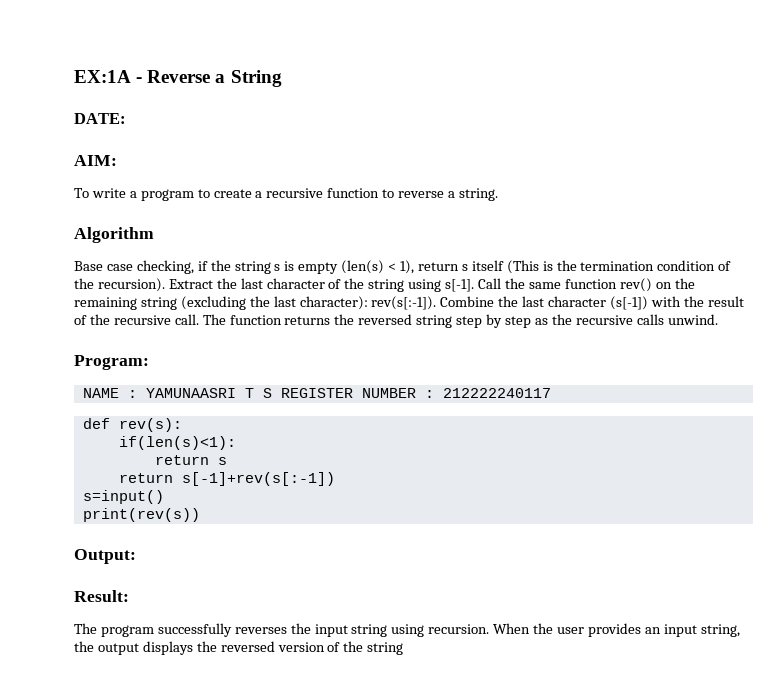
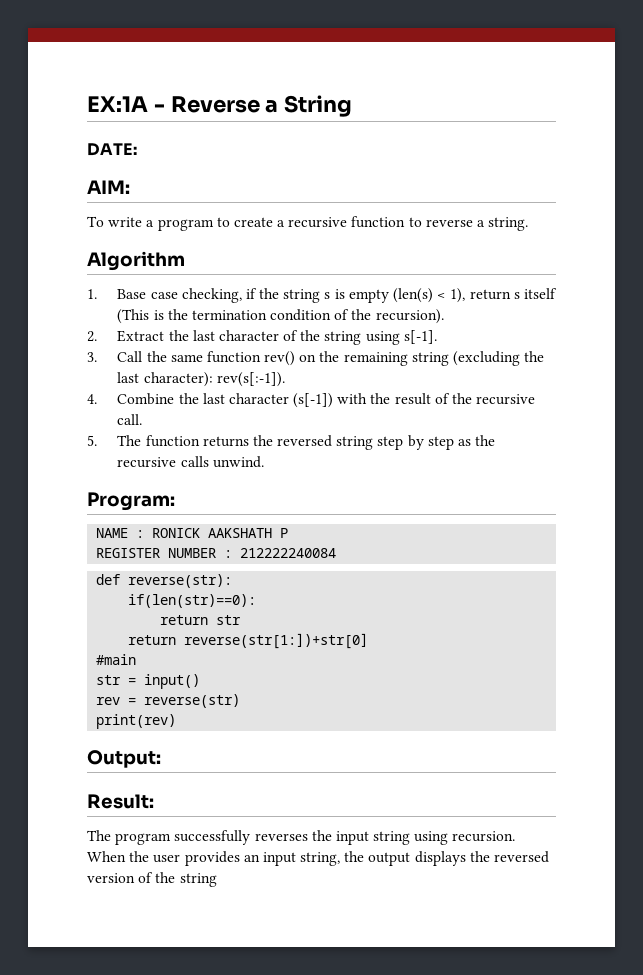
- Base case checking, if the string s is empty (len(s) < 1), return s itself (This is the termination condition of the recursion). Extract the last character of the string using s[-1]. Call the same function rev() on the remaining string (excluding the last character):
+ 1. Base case checking, if the string s is empty (len(s) < 1), return s itself (This is the termination condition of the recursion).
+ 2. Extract the last character of the string using s[-1].
+ 3. Call the same function rev() on the remaining string (excluding the last character):
- rev(s[:-1]). Combine the last character (s[-1]) with the result of the recursive call. The function returns the reversed string step by step as the recursive calls unwind.
+ rev(s[:-1]).
+ 4. Combine the last character (s[-1]) with the result of the recursive call.
+ 5. The function returns the reversed string step by step as the recursive calls unwind.
- NAME : YAMUNAASRI T S REGISTER NUMBER : 212222240117
+ NAME : RONICK AAKSHATH P
+ REGISTER NUMBER : 212222240084
- def rev(s):
- if(len(s)<1):
- return s
- return s[-1]+rev(s[:-1])
- s=input()
- print(rev(s))
+ def reverse(str):
+ if(len(str)==0):
+ return str
+ return reverse(str[1:])+str[0]
+ #main
+ str = input()
+ rev = reverse(str)
+ print(rev)

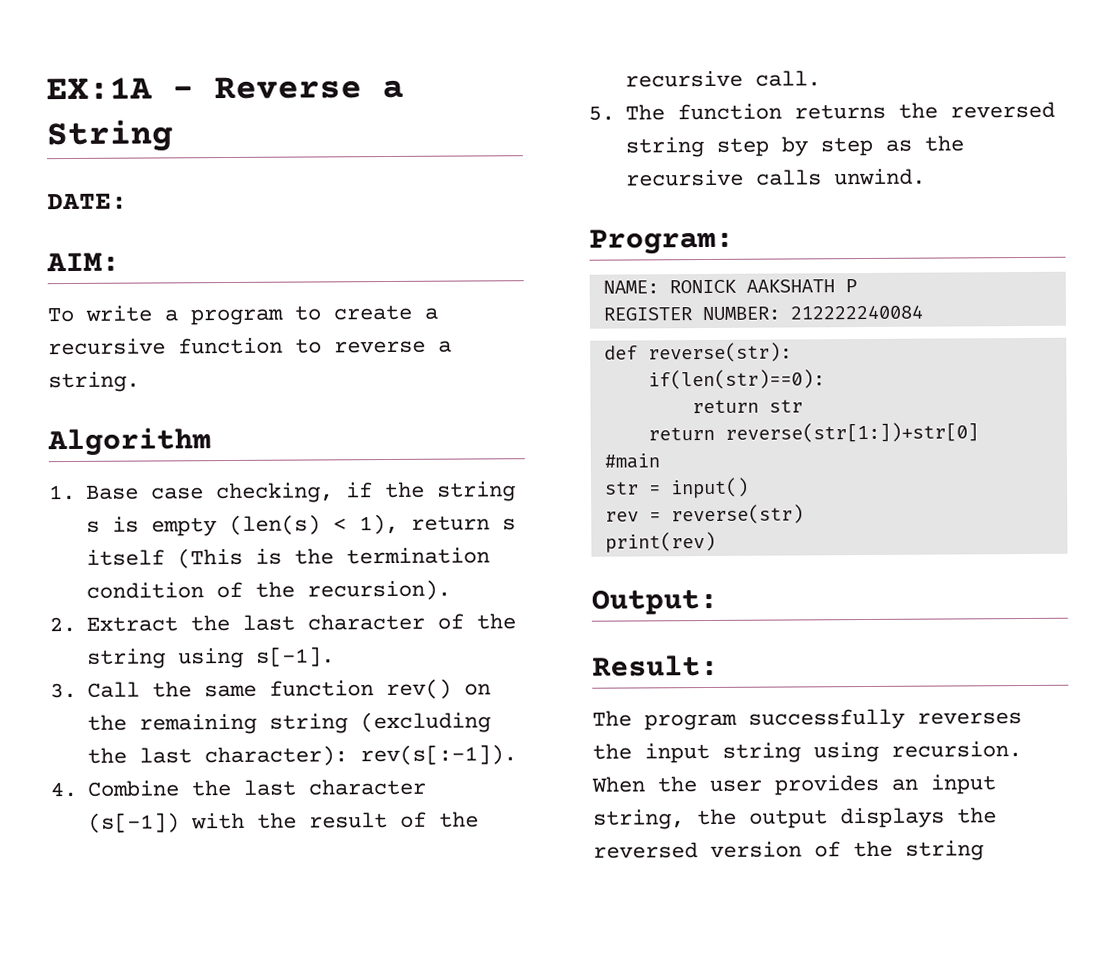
- NAME : RONICK AAKSHATH P
+ NAME: RONICK AAKSHATH P
- REGISTER NUMBER : 212222240084
+ REGISTER NUMBER: 212222240084

